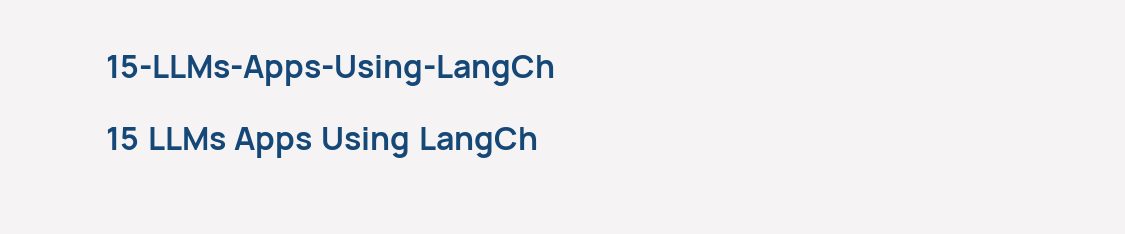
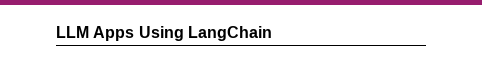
- 15-LLMs-Apps-Using-LangCh
- 15 LLMs Apps Using LangCh
+ LLM Apps Using LangChain

